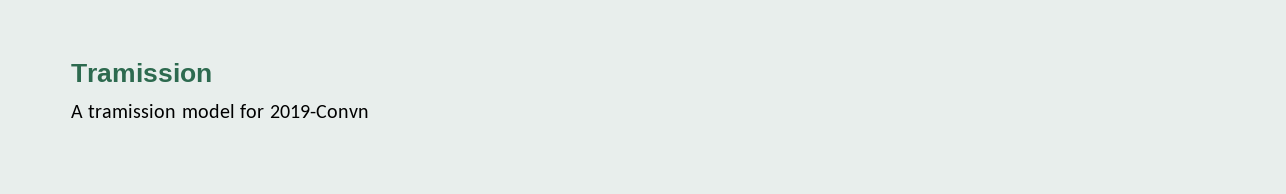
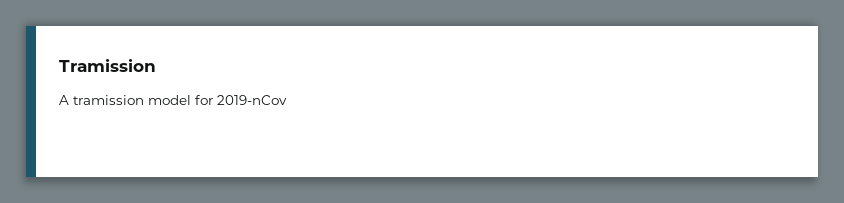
- A tramission model for 2019-Convn
+ A tramission model for 2019-nCov

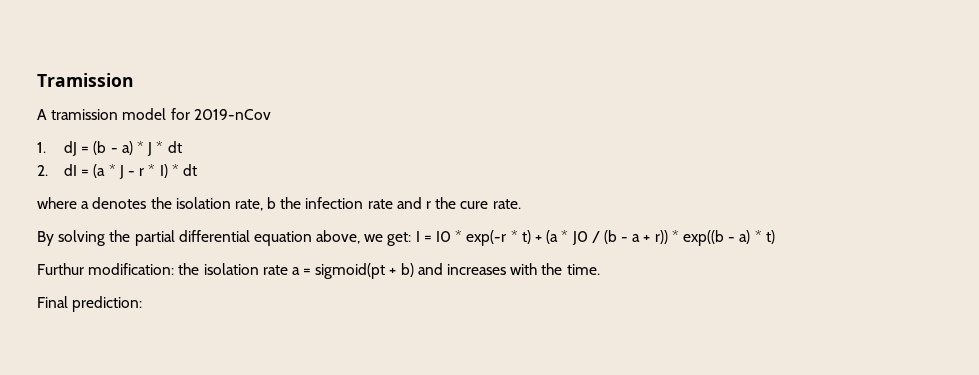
+ 1. dJ = (b - a) * J * dt
+ 2. dI = (a * J - r * I) * dt
+ where a denotes the isolation rate, b the infection rate and r the cure rate.
+ By solving the partial differential equation above, we get: I = I0 * exp(-r * t) + (a * J0 / (b - a + r)) * exp((b - a) * t)
+ Furthur modification: the isolation rate a = sigmoid(pt + b) and increases with the time.
+ Final prediction:

